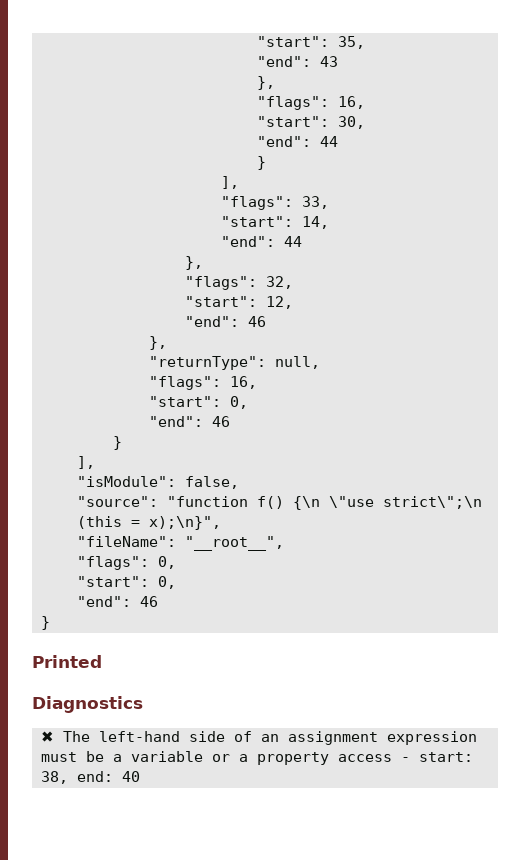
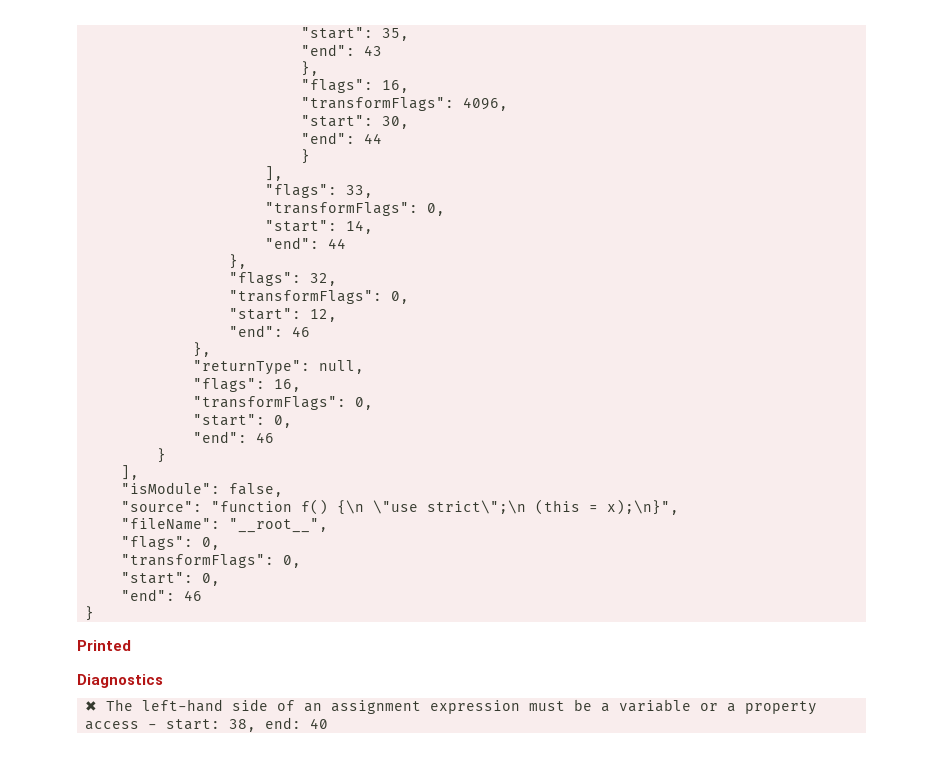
+ "transformFlags": 4096,
  "flags": 33,
+ "transformFlags": 0,
  "flags": 32,
+ "transformFlags": 0,
  "returnType": null,
  "flags": 16,
+ "transformFlags": 0,
  "flags": 0,
+ "transformFlags": 0,

